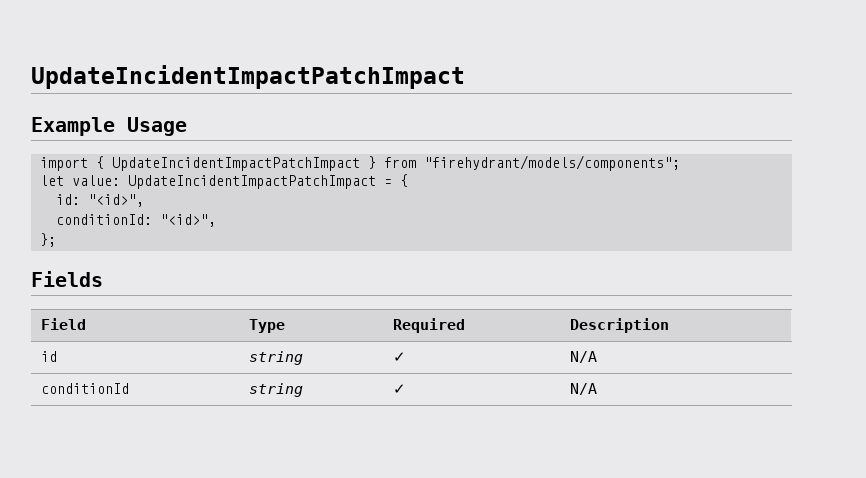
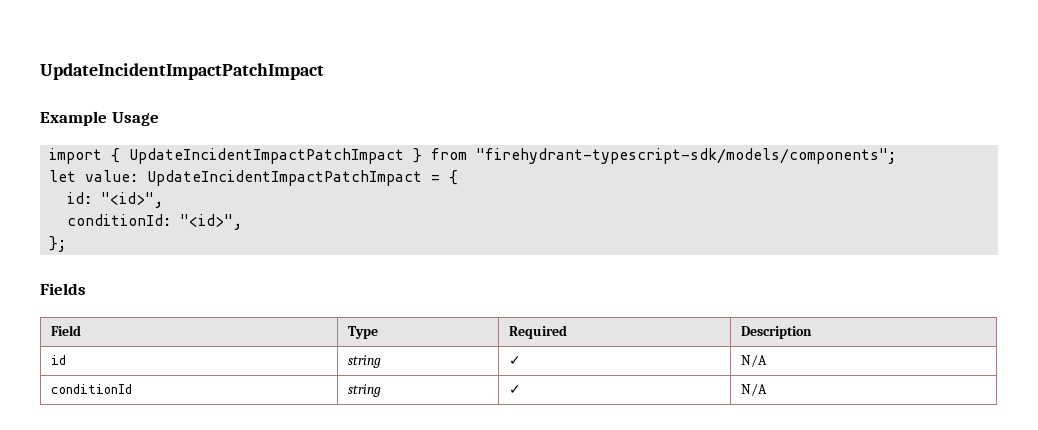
- import { UpdateIncidentImpactPatchImpact } from "firehydrant/models/components";
+ import { UpdateIncidentImpactPatchImpact } from "firehydrant-typescript-sdk/models/components";

